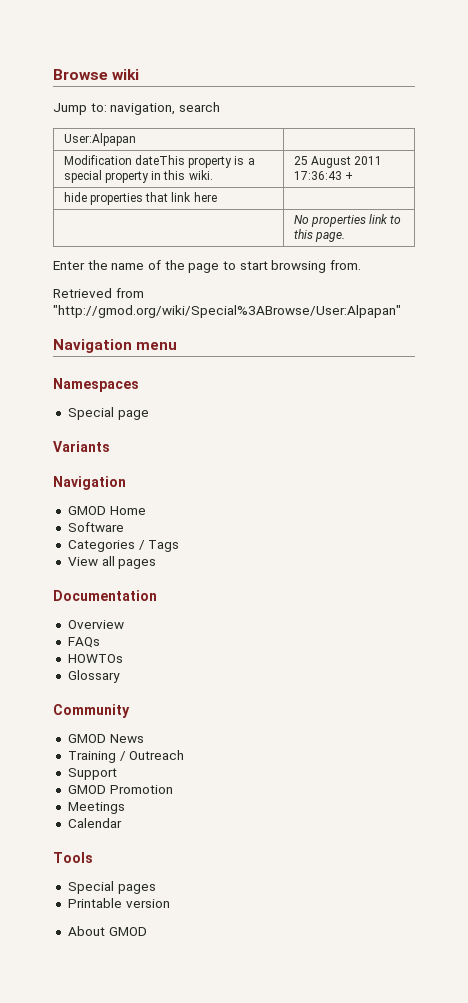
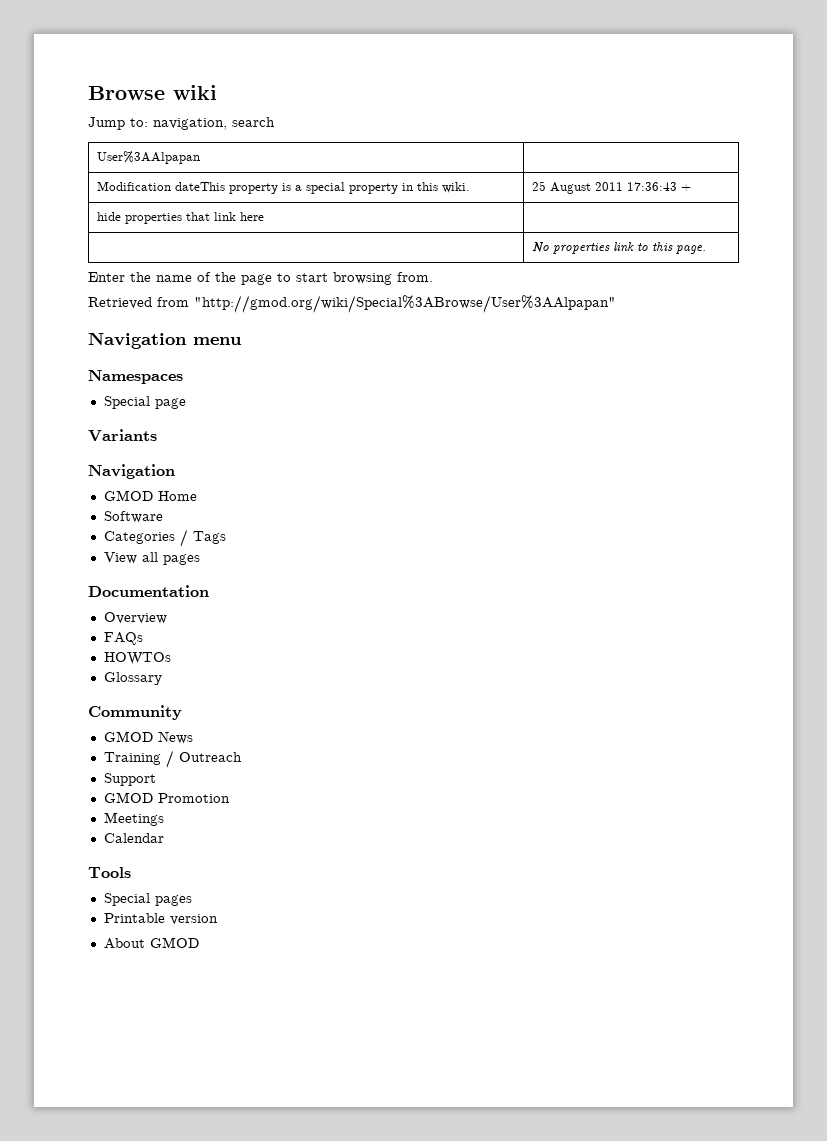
- User:Alpapan |
+ User%3AAlpapan |
- Retrieved from "http://gmod.org/wiki/Special%3ABrowse/User:Alpapan"
+ Retrieved from "http://gmod.org/wiki/Special%3ABrowse/User%3AAlpapan"

